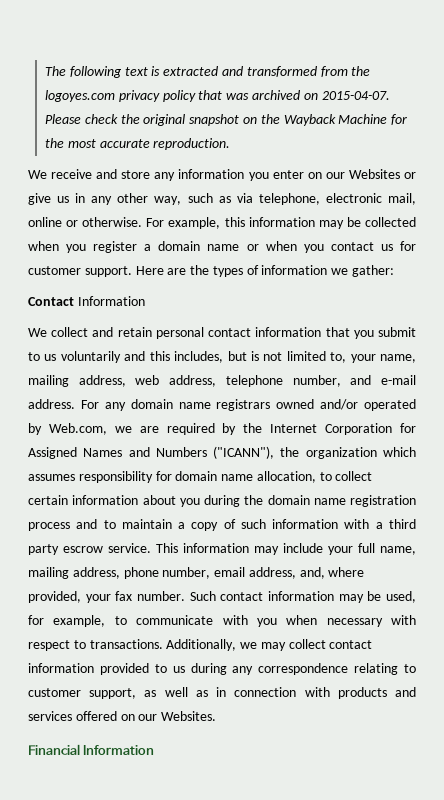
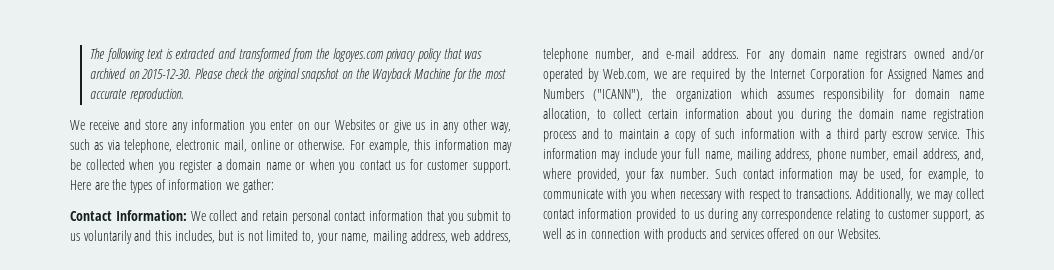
- The following text is extracted and transformed from the logoyes.com privacy policy that was archived on 2015-04-07.
+ The following text is extracted and transformed from the logoyes.com privacy policy that was archived on 2015-12-30.
- Contact Information
- We collect and retain personal contact information that you submit to us voluntarily and this includes, but is not limited to, your name, mailing address, web address, telephone number, and e-mail address.
+ Contact Information: We collect and retain personal contact information that you submit to us voluntarily and this includes, but is not limited to, your name, mailing address, web address, telephone number, and e-mail address.
- Financial Information

